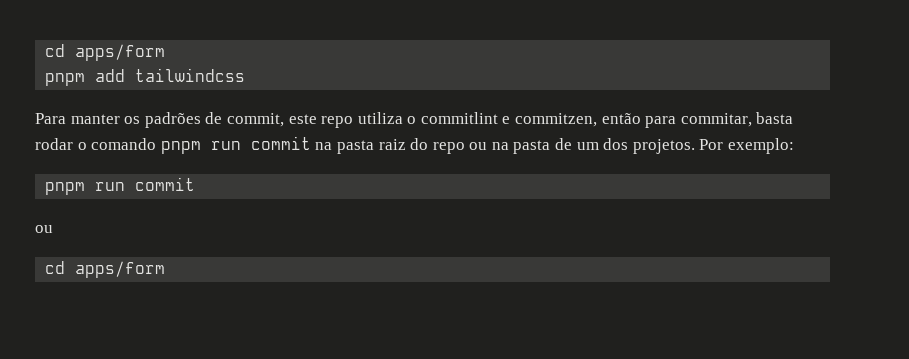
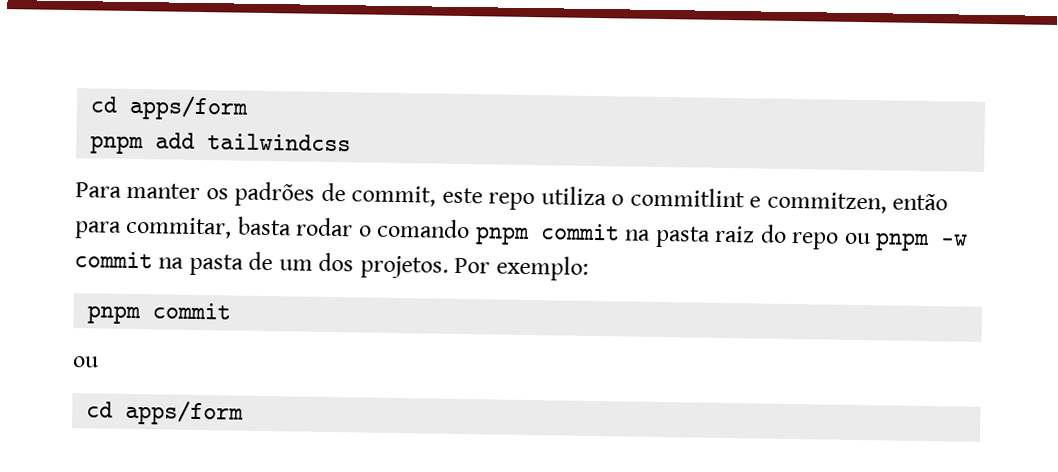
- Para manter os padrões de commit, este repo utiliza o commitlint e commitzen, então para commitar, basta rodar o comando pnpm run commit na pasta raiz do repo ou na pasta de um dos projetos.
+ Para manter os padrões de commit, este repo utiliza o commitlint e commitzen, então para commitar, basta rodar o comando pnpm commit na pasta raiz do repo ou pnpm -w commit na pasta de um dos projetos.
  Por exemplo:
- pnpm run commit
+ pnpm commit

